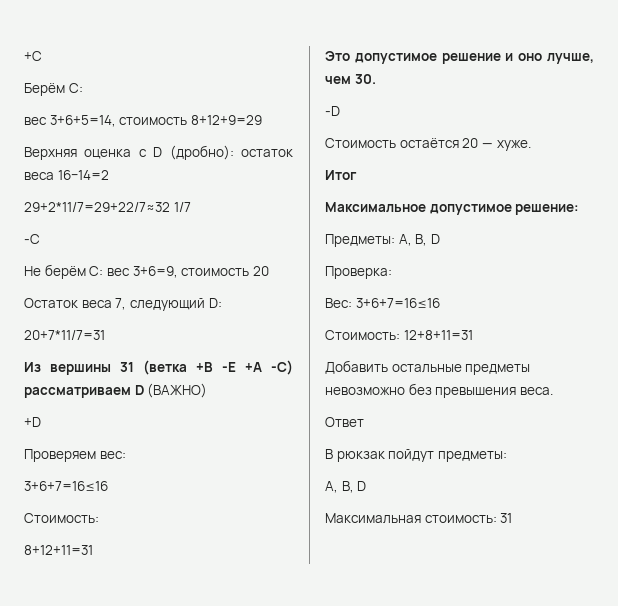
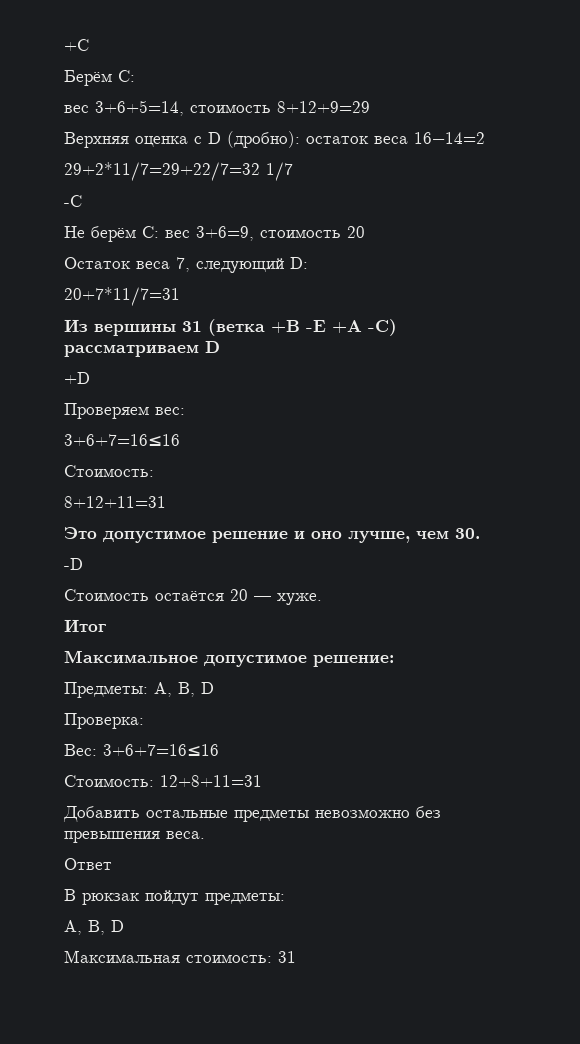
- 29+2*11/7=29+22/7≈32 1/7
+ 29+2*11/7=29+22/7=32 1/7
- Из вершины 31 (ветка +B -E +A -C) рассматриваем D (ВАЖНО)
+ Из вершины 31 (ветка +B -E +A -C) рассматриваем D

